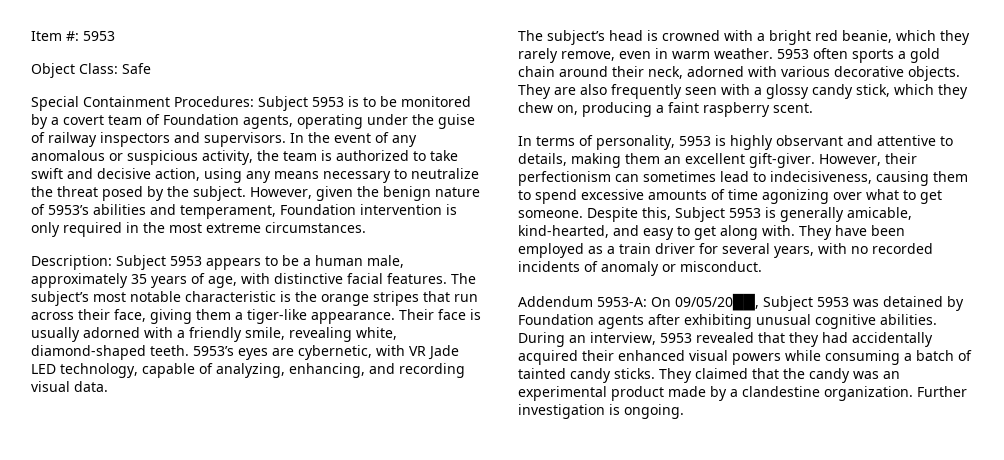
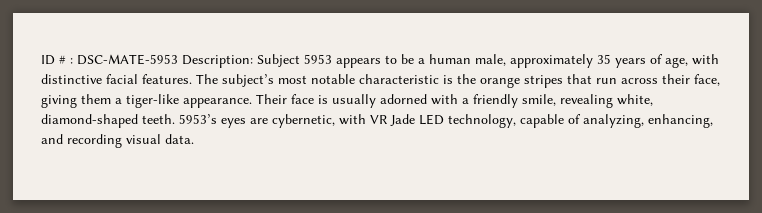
- Item #: 5953
- Object Class: Safe
- Special Containment Procedures: Subject 5953 is to be monitored by a covert team of Foundation agents, operating under the guise of railway inspectors and supervisors. In the event of any anomalous or suspicious activity, the team is authorized to take swift and decisive action, using any means necessary to neutralize the threat posed by the subject. However, given the benign nature of 5953’s abilities and temperament, Foundation intervention is only required in the most extreme circumstances.
- Description: Subject 5953 appears to be a human male, approximately 35 years of age, with distinctive facial features.
+ ID # : DSC-MATE-5953 Description: Subject 5953 appears to be a human male, approximately 35 years of age, with distinctive facial features.
- The subject’s head is crowned with a bright red beanie, which they rarely remove, even in warm weather. 5953 often sports a gold chain around their neck, adorned with various decorative objects. They are also frequently seen with a glossy candy stick, which they chew on, producing a faint raspberry scent.
- In terms of personality, 5953 is highly observant and attentive to details, making them an excellent gift-giver. However, their perfectionism can sometimes lead to indecisiveness, causing them to spend excessive amounts of time agonizing over what to get someone. Despite this, Subject 5953 is generally amicable, kind-hearted, and easy to get along with. They have been employed as a train driver for several years, with no recorded incidents of anomaly or misconduct.
- Addendum 5953-A: On 09/05/20██, Subject 5953 was detained by Foundation agents after exhibiting unusual cognitive abilities. During an interview, 5953 revealed that they had accidentally acquired their enhanced visual powers while consuming a batch of tainted candy sticks. They claimed that the candy was an experimental product made by a clandestine organization. Further investigation is ongoing.

